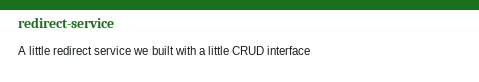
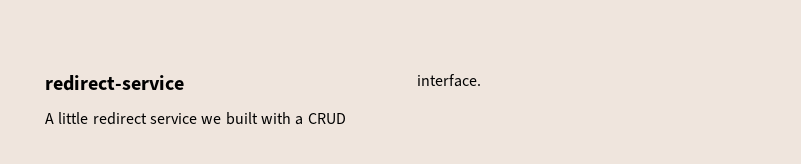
- A little redirect service we built with a little CRUD interface
+ A little redirect service we built with a CRUD interface.

